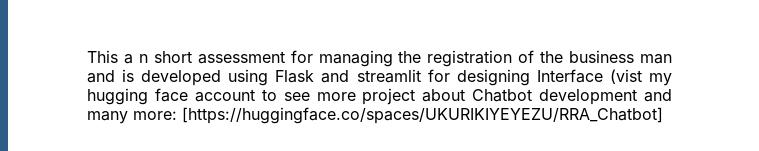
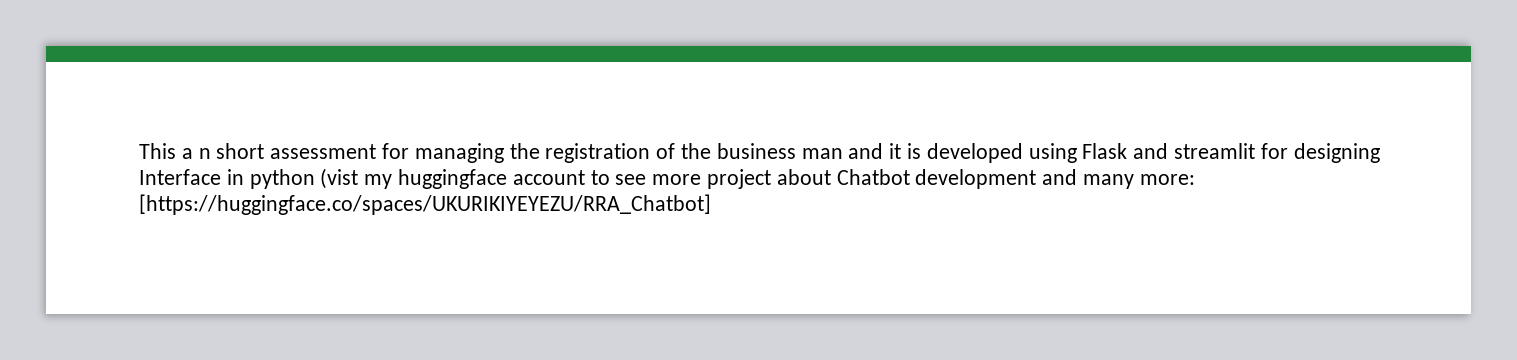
- This a n short assessment for managing the registration of the business man and is developed using Flask and streamlit for designing Interface (vist my hugging face account to see more project about Chatbot development and many more: [https://huggingface.co/spaces/UKURIKIYEYEZU/RRA_Chatbot]
+ This a n short assessment for managing the registration of the business man and it is developed using Flask and streamlit for designing Interface in python (vist my huggingface account to see more project about Chatbot development and many more: [https://huggingface.co/spaces/UKURIKIYEYEZU/RRA_Chatbot]

